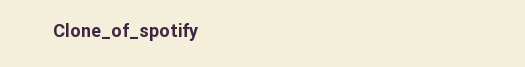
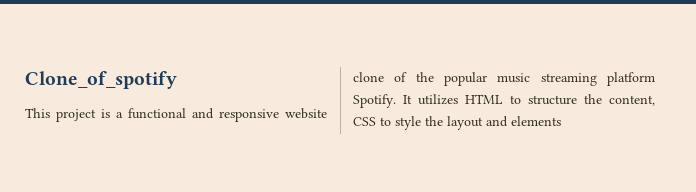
+ This project is a functional and responsive website clone of the popular music streaming platform Spotify. It utilizes HTML to structure the content, CSS to style the layout and elements

